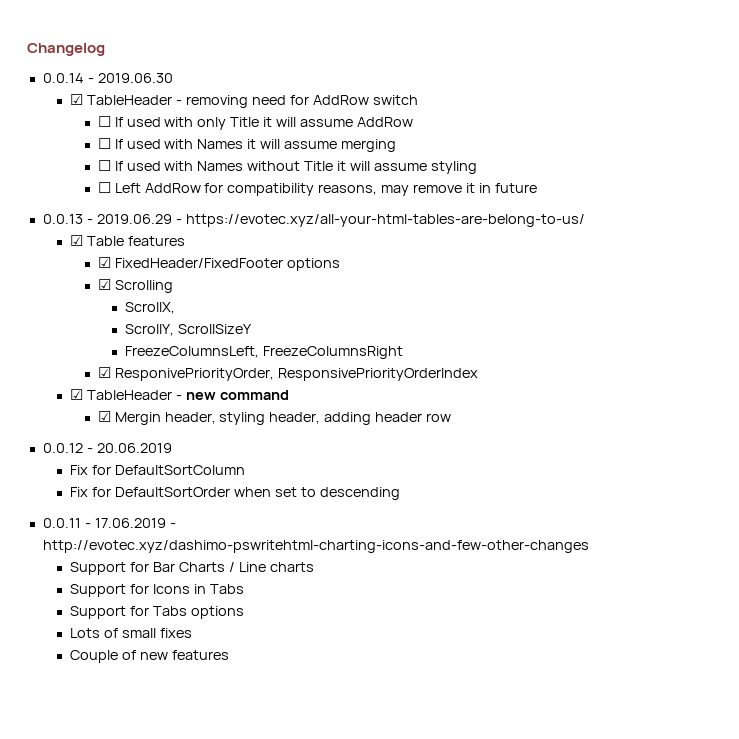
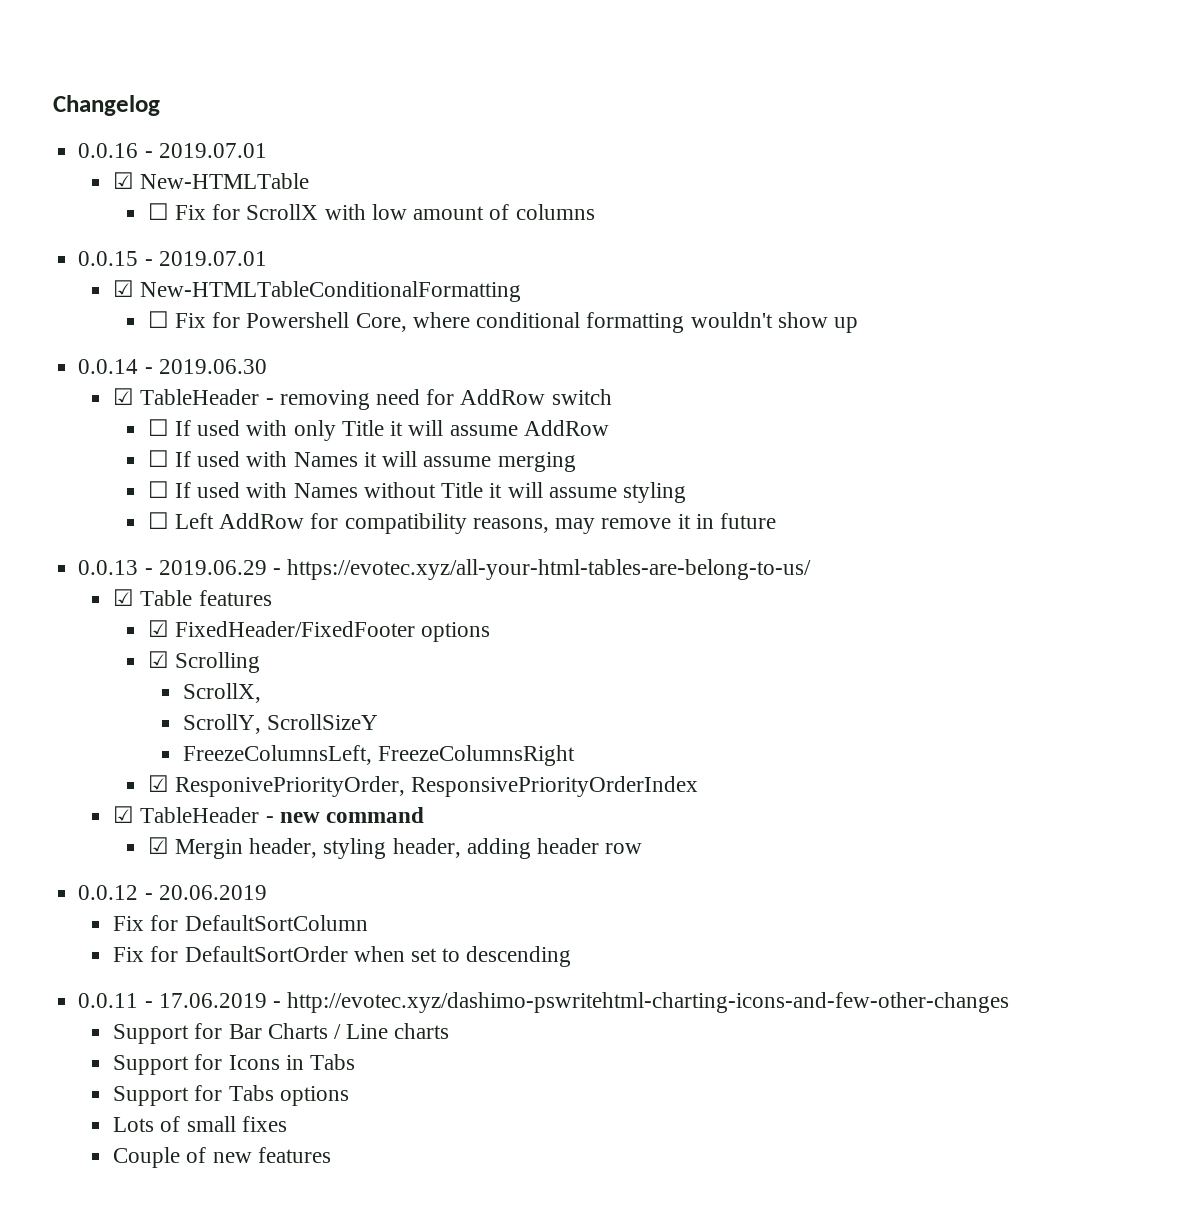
+ 0.0.16 - 2019.07.01
+ ☑ New-HTMLTable
+ ☐ Fix for ScrollX with low amount of columns
+ 0.0.15 - 2019.07.01
+ ☑ New-HTMLTableConditionalFormatting
+ ☐ Fix for Powershell Core, where conditional formatting wouldn't show up

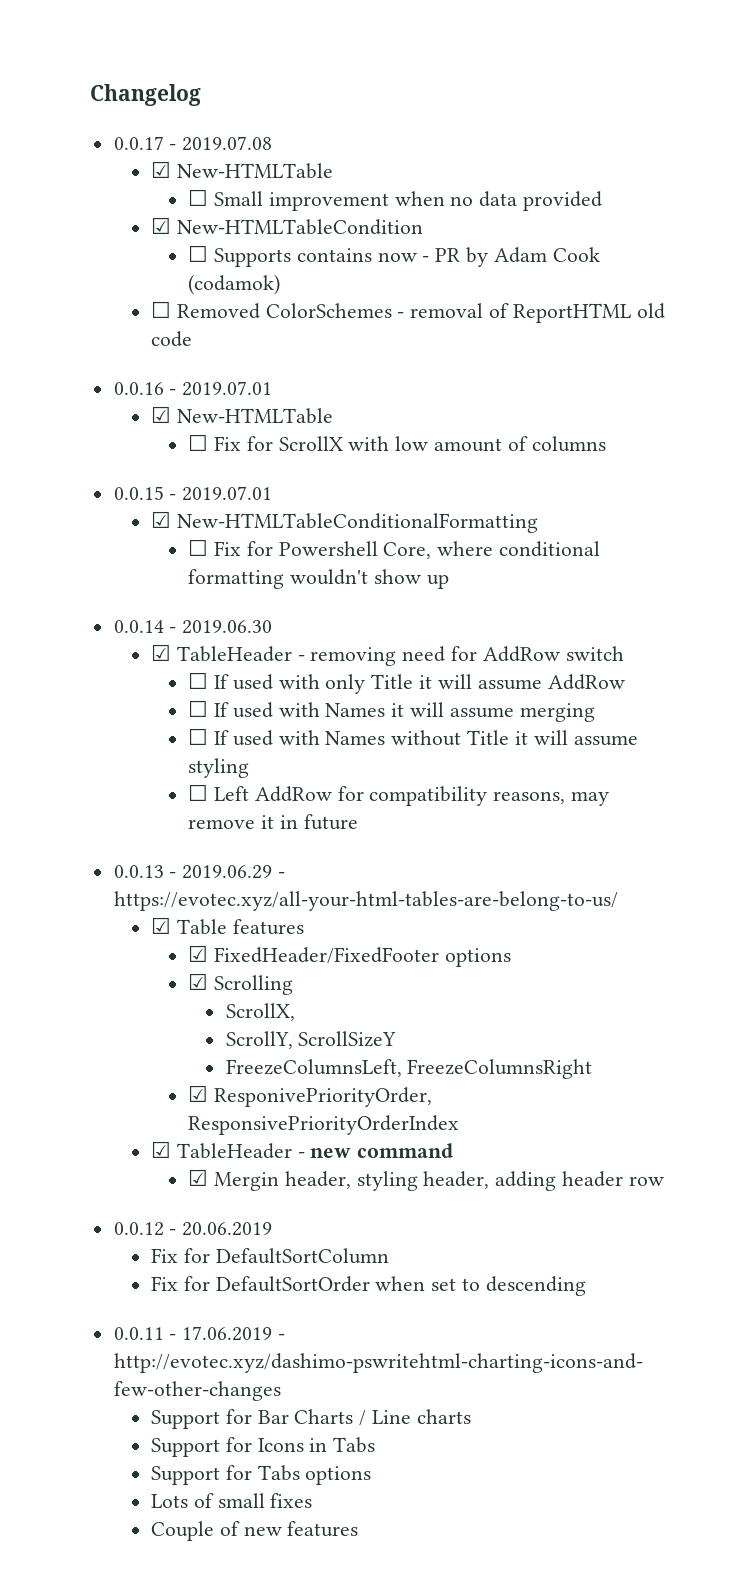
+ 0.0.17 - 2019.07.08
+ ☑ New-HTMLTable
+ ☐ Small improvement when no data provided
+ ☑ New-HTMLTableCondition
+ ☐ Supports contains now - PR by Adam Cook (codamok)
+ ☐ Removed ColorSchemes - removal of ReportHTML old code

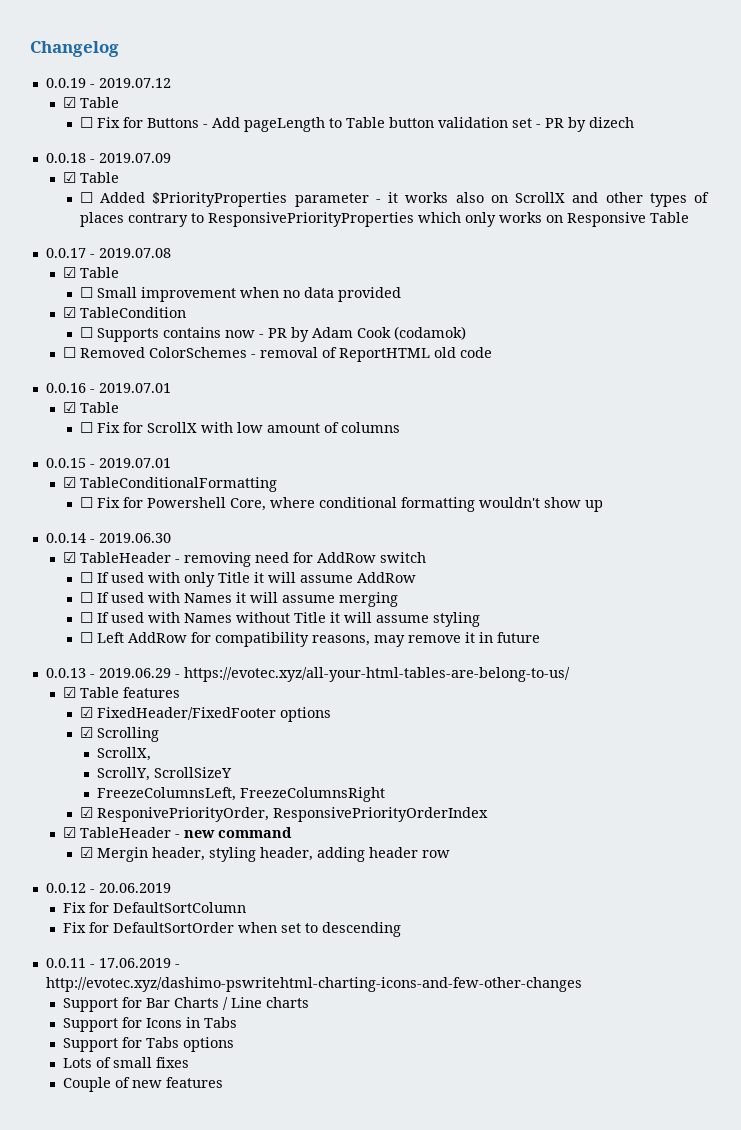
+ 0.0.19 - 2019.07.12
+ ☑ Table
+ ☐ Fix for Buttons - Add pageLength to Table button validation set - PR by dizech
+ 0.0.18 - 2019.07.09
+ ☑ Table
+ ☐ Added $PriorityProperties parameter - it works also on ScrollX and other types of places contrary to ResponsivePriorityProperties which only works on Responsive Table
  0.0.17 - 2019.07.08
- ☑ New-HTMLTable
+ ☑ Table
- ☑ New-HTMLTableCondition
+ ☑ TableCondition
  0.0.16 - 2019.07.01
- ☑ New-HTMLTable
+ ☑ Table
- ☑ New-HTMLTableConditionalFormatting
+ ☑ TableConditionalFormatting

